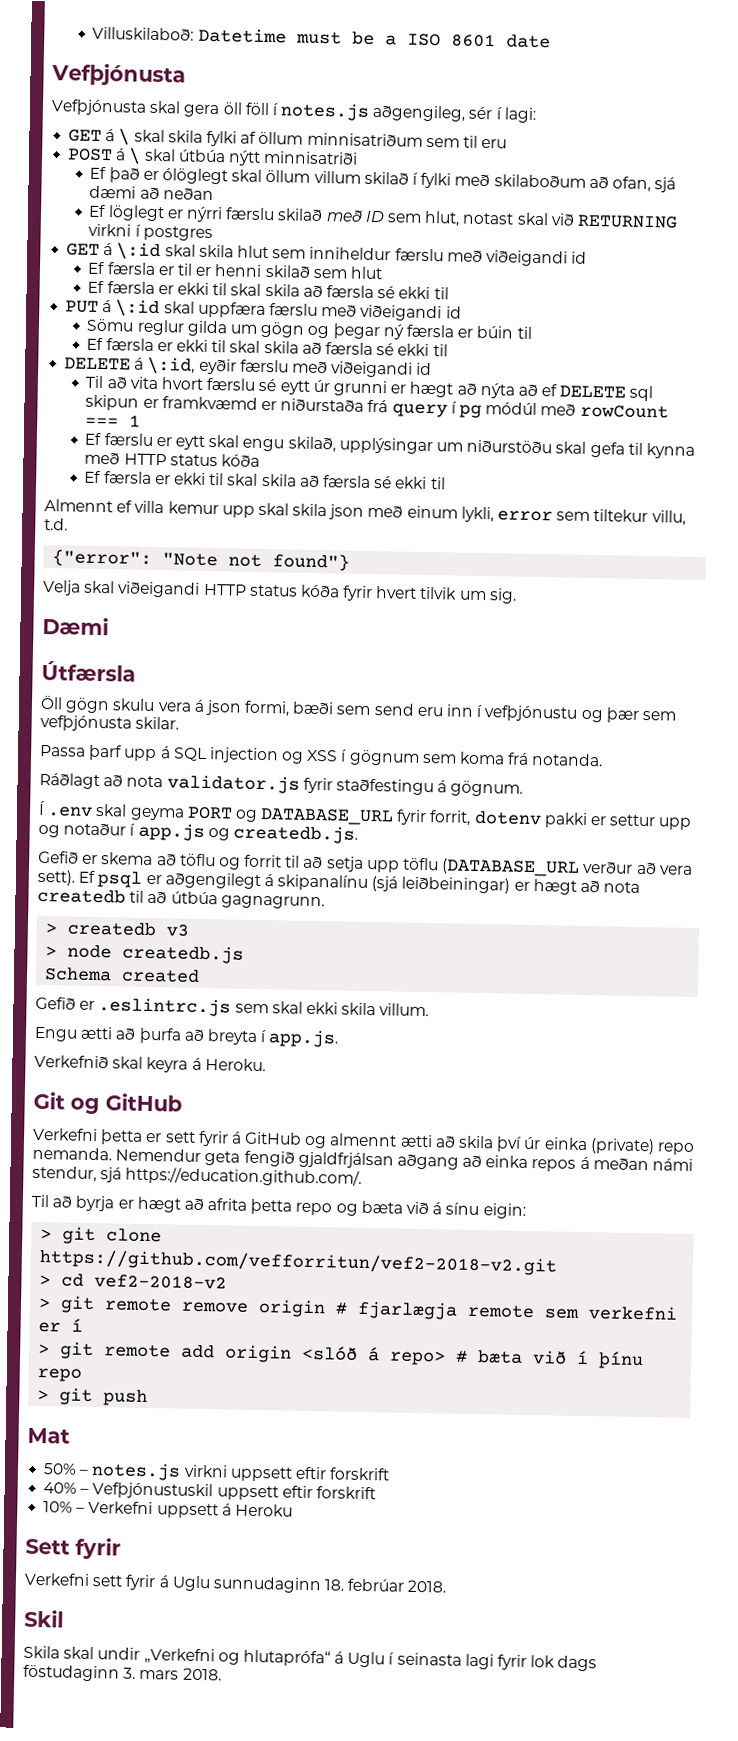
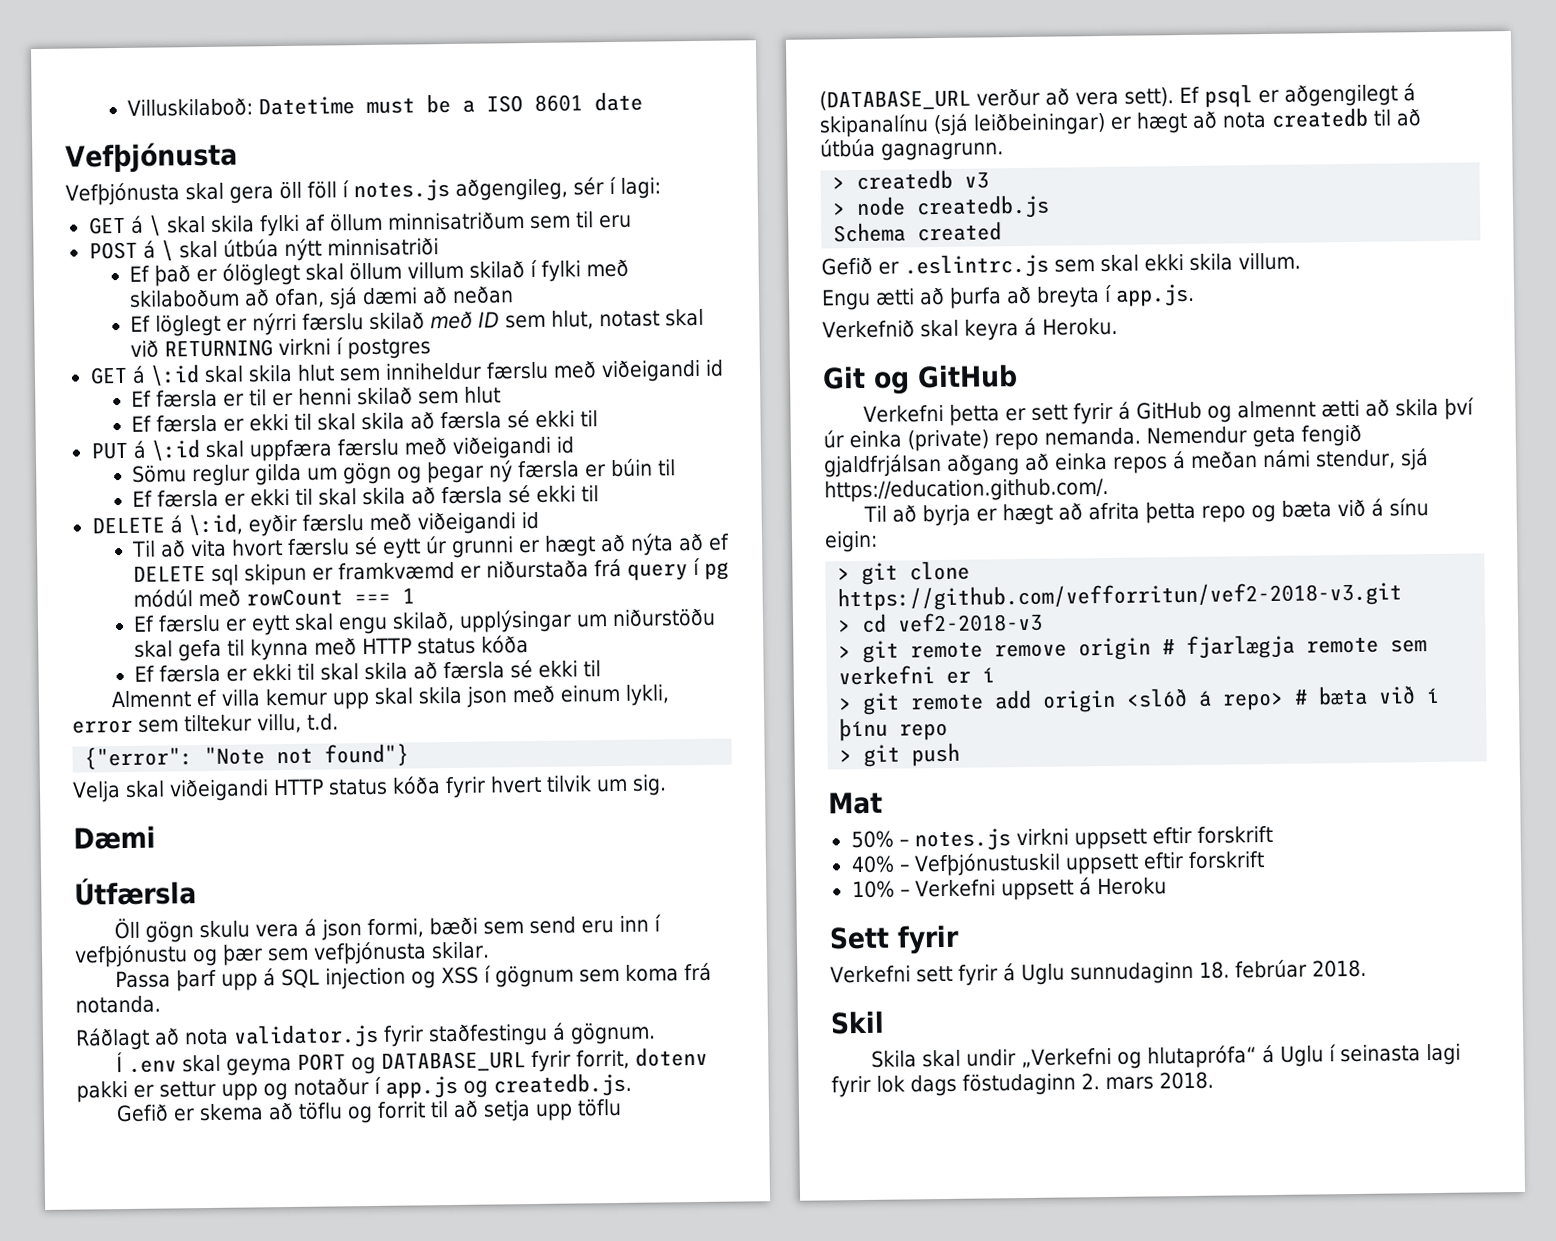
- > git clone https://github.com/vefforritun/vef2-2018-v2.git
+ > git clone https://github.com/vefforritun/vef2-2018-v3.git
- > cd vef2-2018-v2
+ > cd vef2-2018-v3
- Skila skal undir „Verkefni og hlutaprófa“ á Uglu í seinasta lagi fyrir lok dags föstudaginn 3. mars 2018.
+ Skila skal undir „Verkefni og hlutaprófa“ á Uglu í seinasta lagi fyrir lok dags föstudaginn 2. mars 2018.

